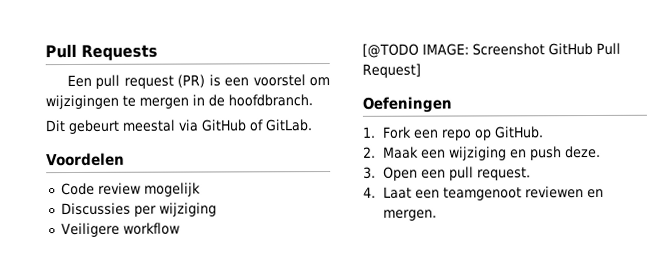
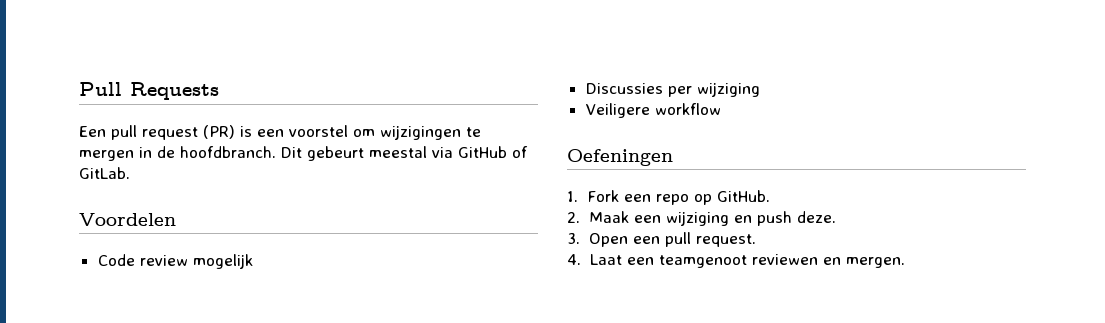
- Een pull request (PR) is een voorstel om wijzigingen te mergen in de hoofdbranch.
- Dit gebeurt meestal via GitHub of GitLab.
+ Een pull request (PR) is een voorstel om wijzigingen te mergen in de hoofdbranch. Dit gebeurt meestal via GitHub of GitLab.
- [@TODO IMAGE: Screenshot GitHub Pull Request]

